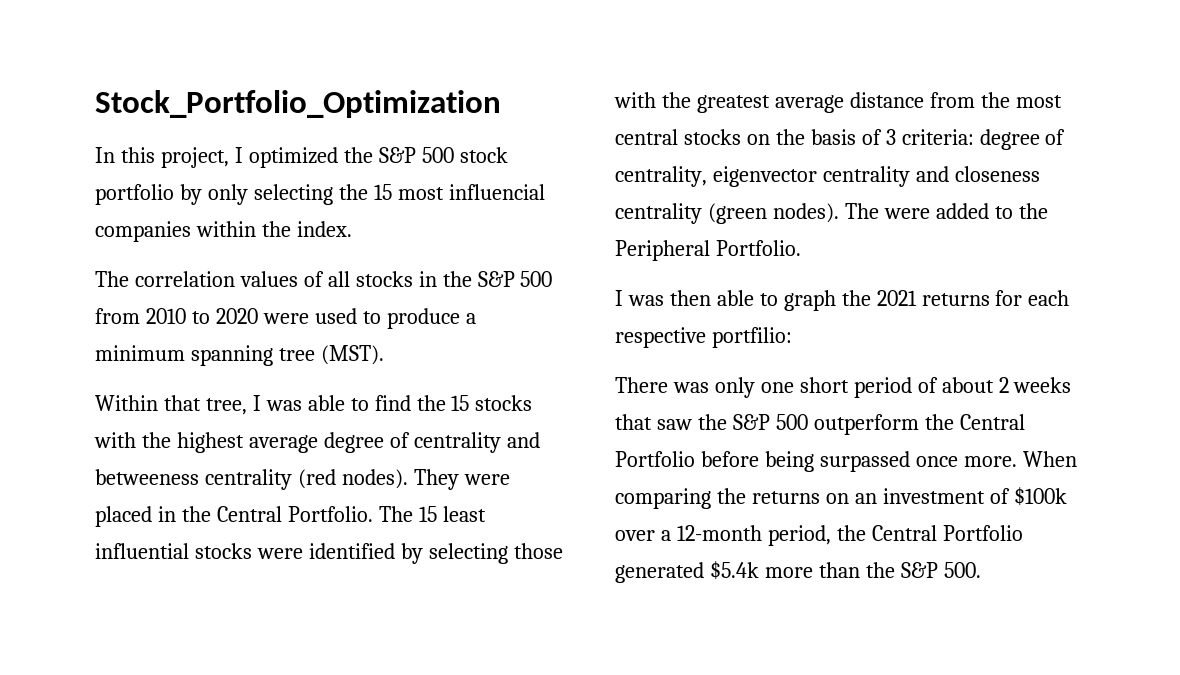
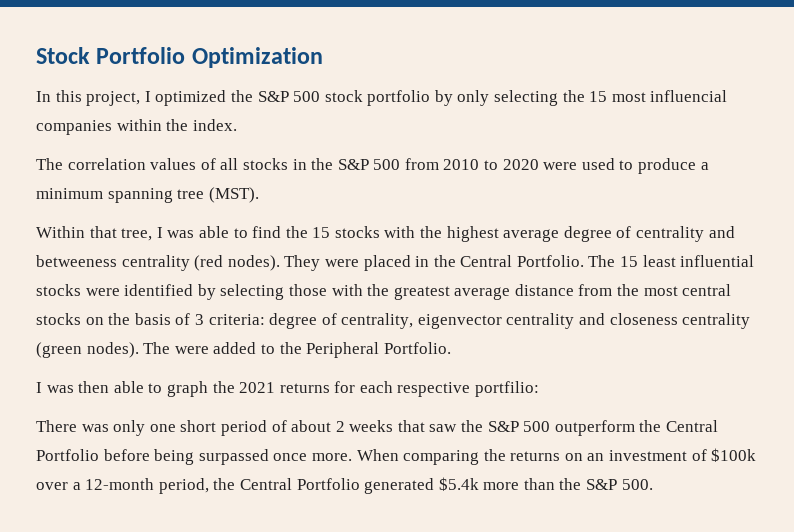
- Stock_Portfolio_Optimization
+ Stock Portfolio Optimization

